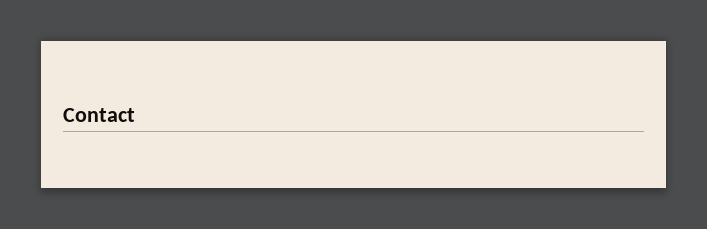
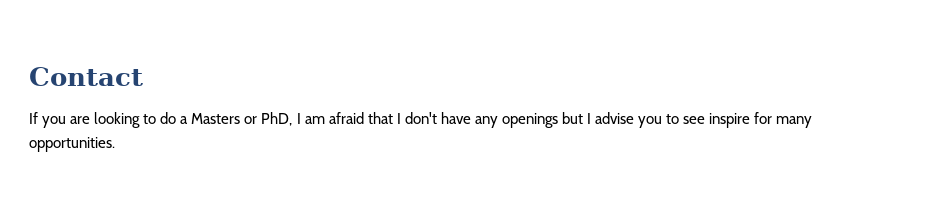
+ If you are looking to do a Masters or PhD, I am afraid that I don't have any openings but I advise you to see inspire for many opportunities.

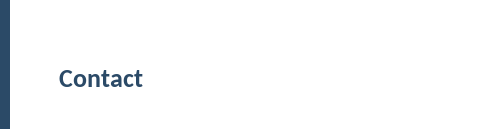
- If you are looking to do a Masters or PhD, I am afraid that I don't have any openings but I advise you to see inspire for many opportunities.

